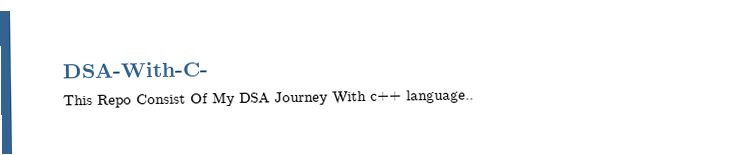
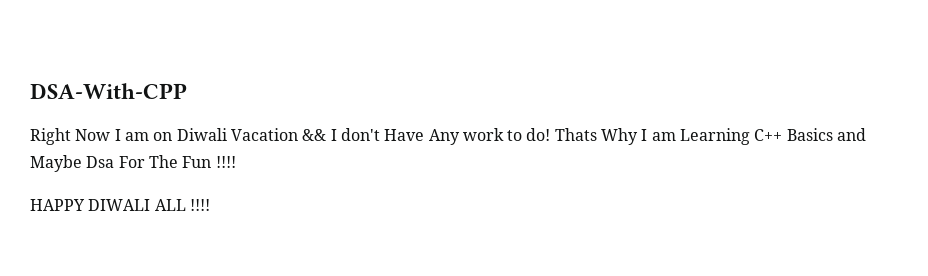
- DSA-With-C-
- This Repo Consist Of My DSA Journey With c++ language..
+ DSA-With-CPP
+ Right Now I am on Diwali Vacation && I don't Have Any work to do! Thats Why I am Learning C++ Basics and Maybe Dsa For The Fun !!!!
+ HAPPY DIWALI ALL !!!!

